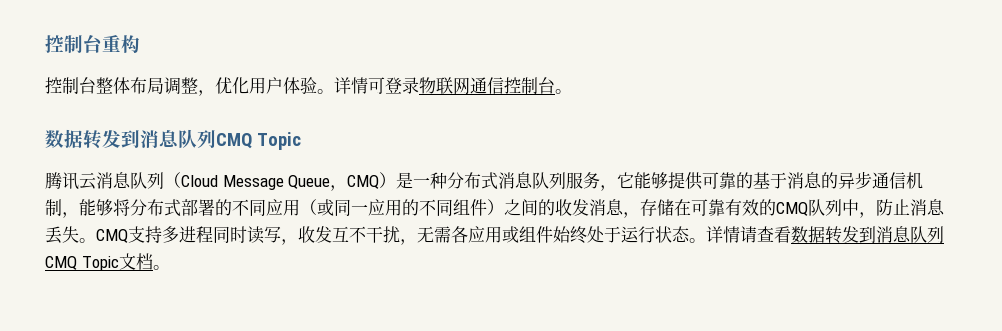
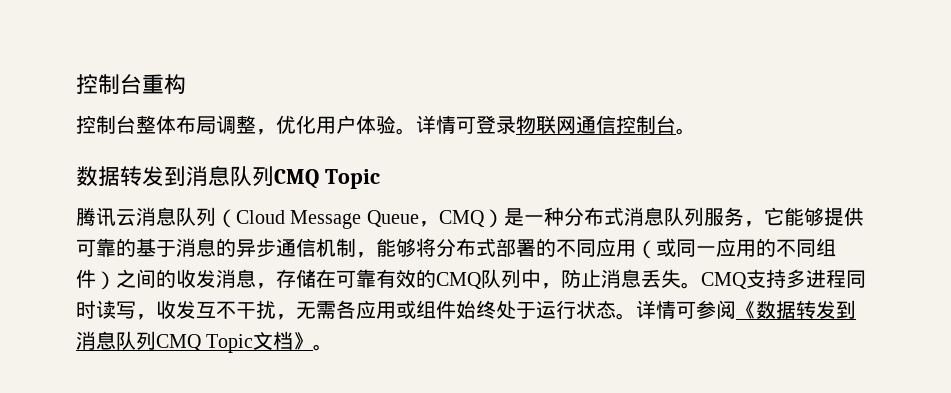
- 详情请查看数据转发到消息队列CMQ Topic文档。
+ 详情可参阅《数据转发到消息队列CMQ Topic文档》。

